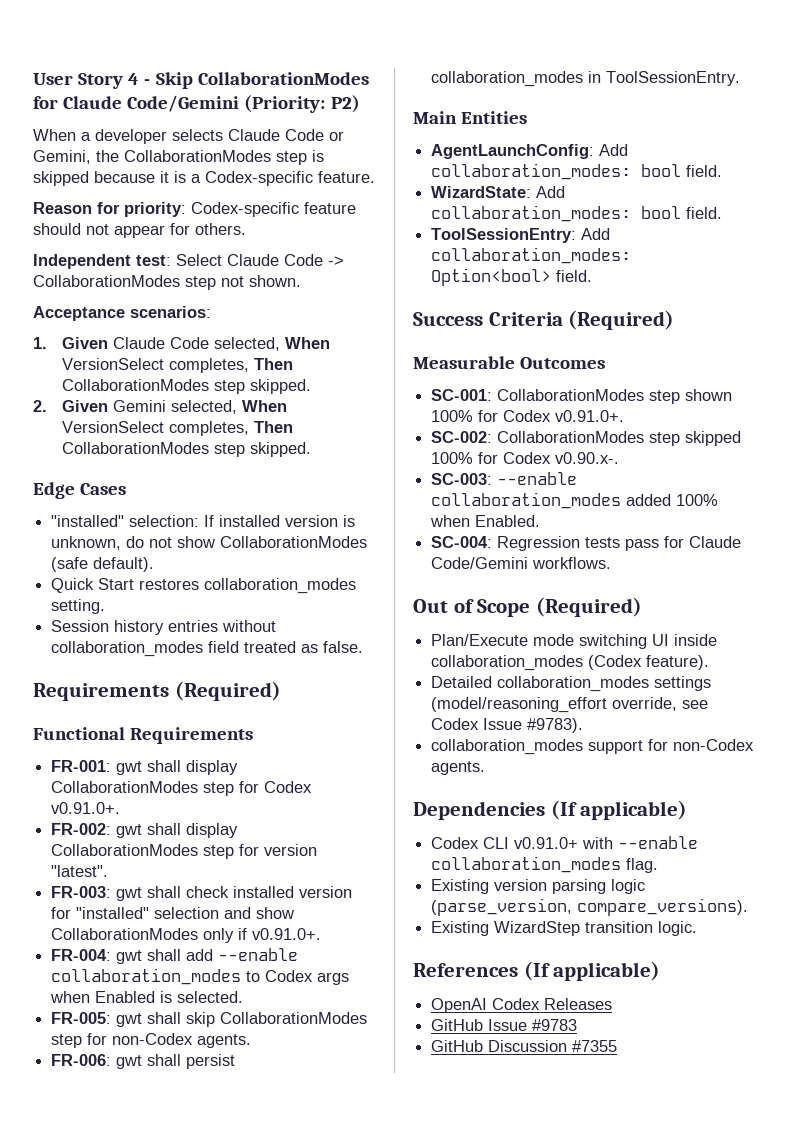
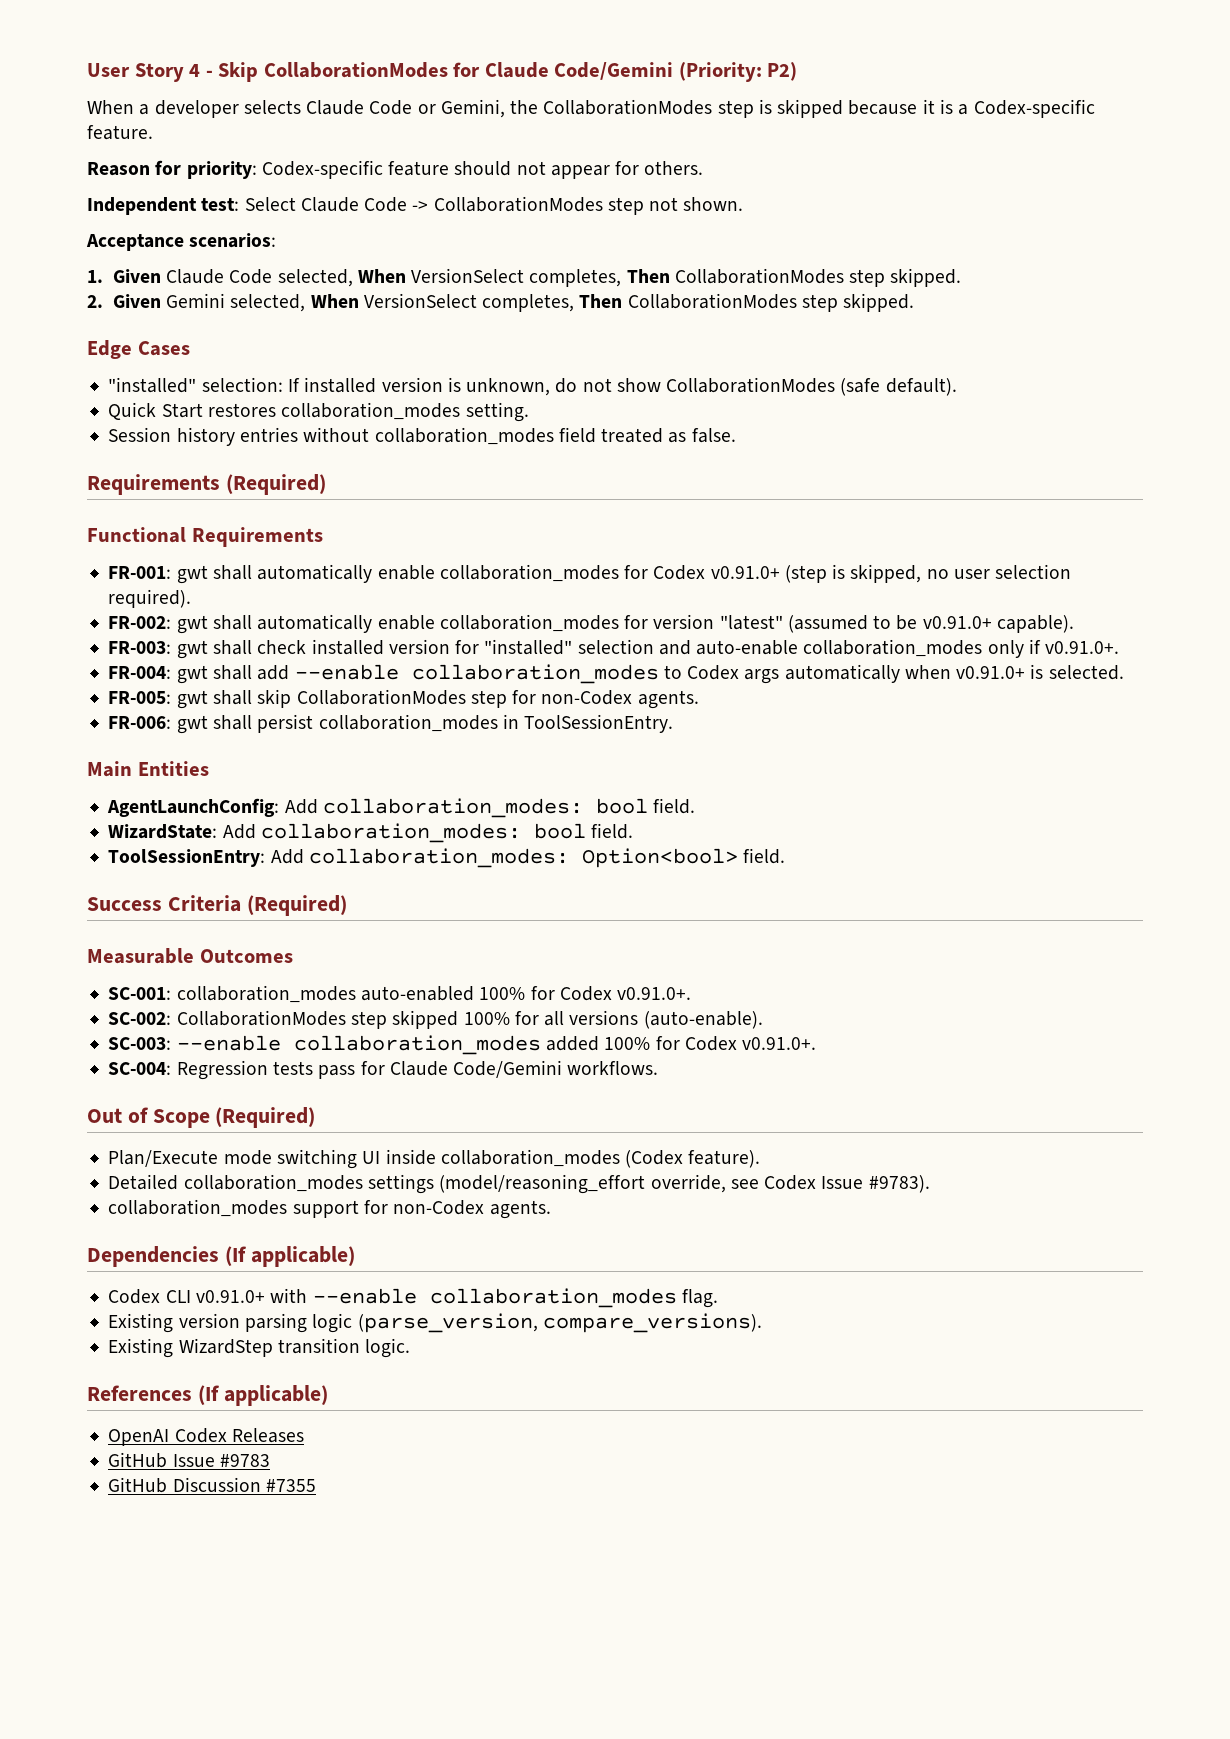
- FR-001: gwt shall display CollaborationModes step for Codex v0.91.0+.
- FR-002: gwt shall display CollaborationModes step for version "latest".
+ FR-001: gwt shall automatically enable collaboration_modes for Codex v0.91.0+ (step is skipped, no user selection required).
+ FR-002: gwt shall automatically enable collaboration_modes for version "latest" (assumed to be v0.91.0+ capable).
- FR-003: gwt shall check installed version for "installed" selection and show CollaborationModes only if v0.91.0+.
+ FR-003: gwt shall check installed version for "installed" selection and auto-enable collaboration_modes only if v0.91.0+.
- FR-004: gwt shall add --enable collaboration_modes to Codex args when Enabled is selected.
+ FR-004: gwt shall add --enable collaboration_modes to Codex args automatically when v0.91.0+ is selected.
- SC-001: CollaborationModes step shown 100% for Codex v0.91.0+.
+ SC-001: collaboration_modes auto-enabled 100% for Codex v0.91.0+.
- SC-002: CollaborationModes step skipped 100% for Codex v0.90.x-.
+ SC-002: CollaborationModes step skipped 100% for all versions (auto-enable).
- SC-003: --enable collaboration_modes added 100% when Enabled.
+ SC-003: --enable collaboration_modes added 100% for Codex v0.91.0+.

